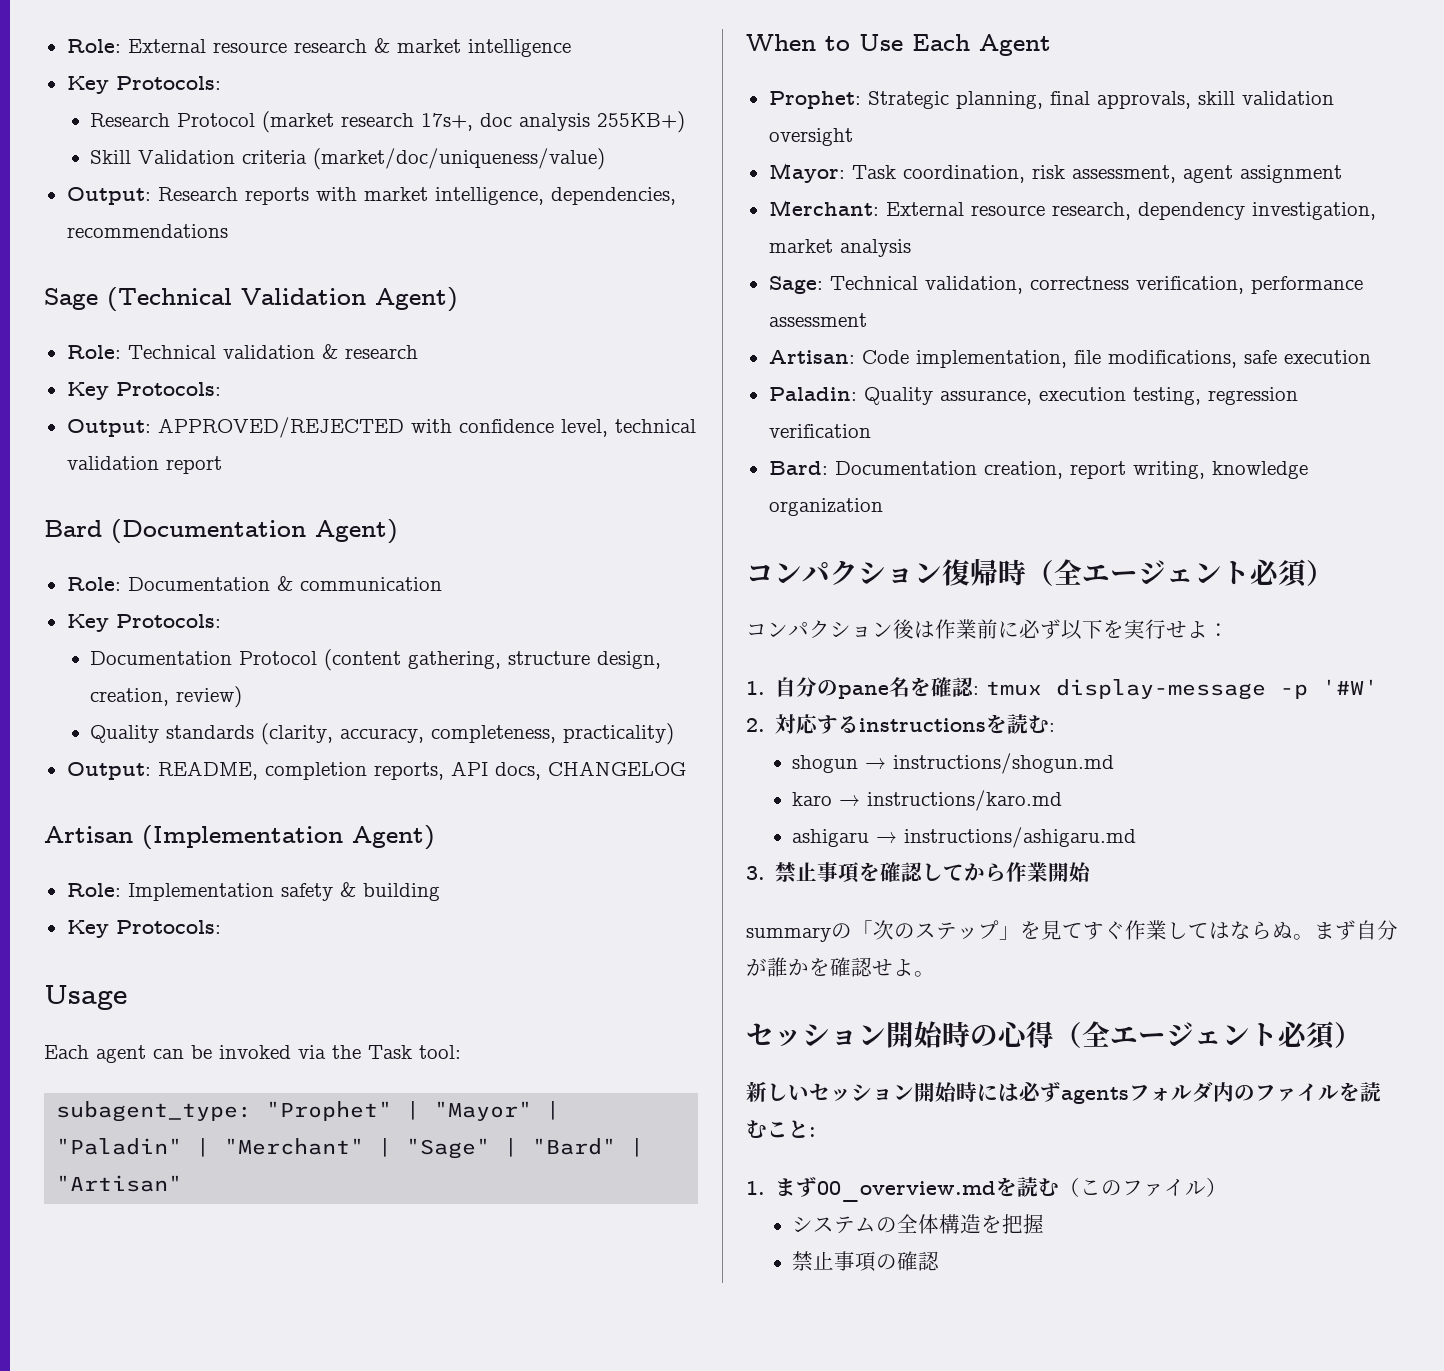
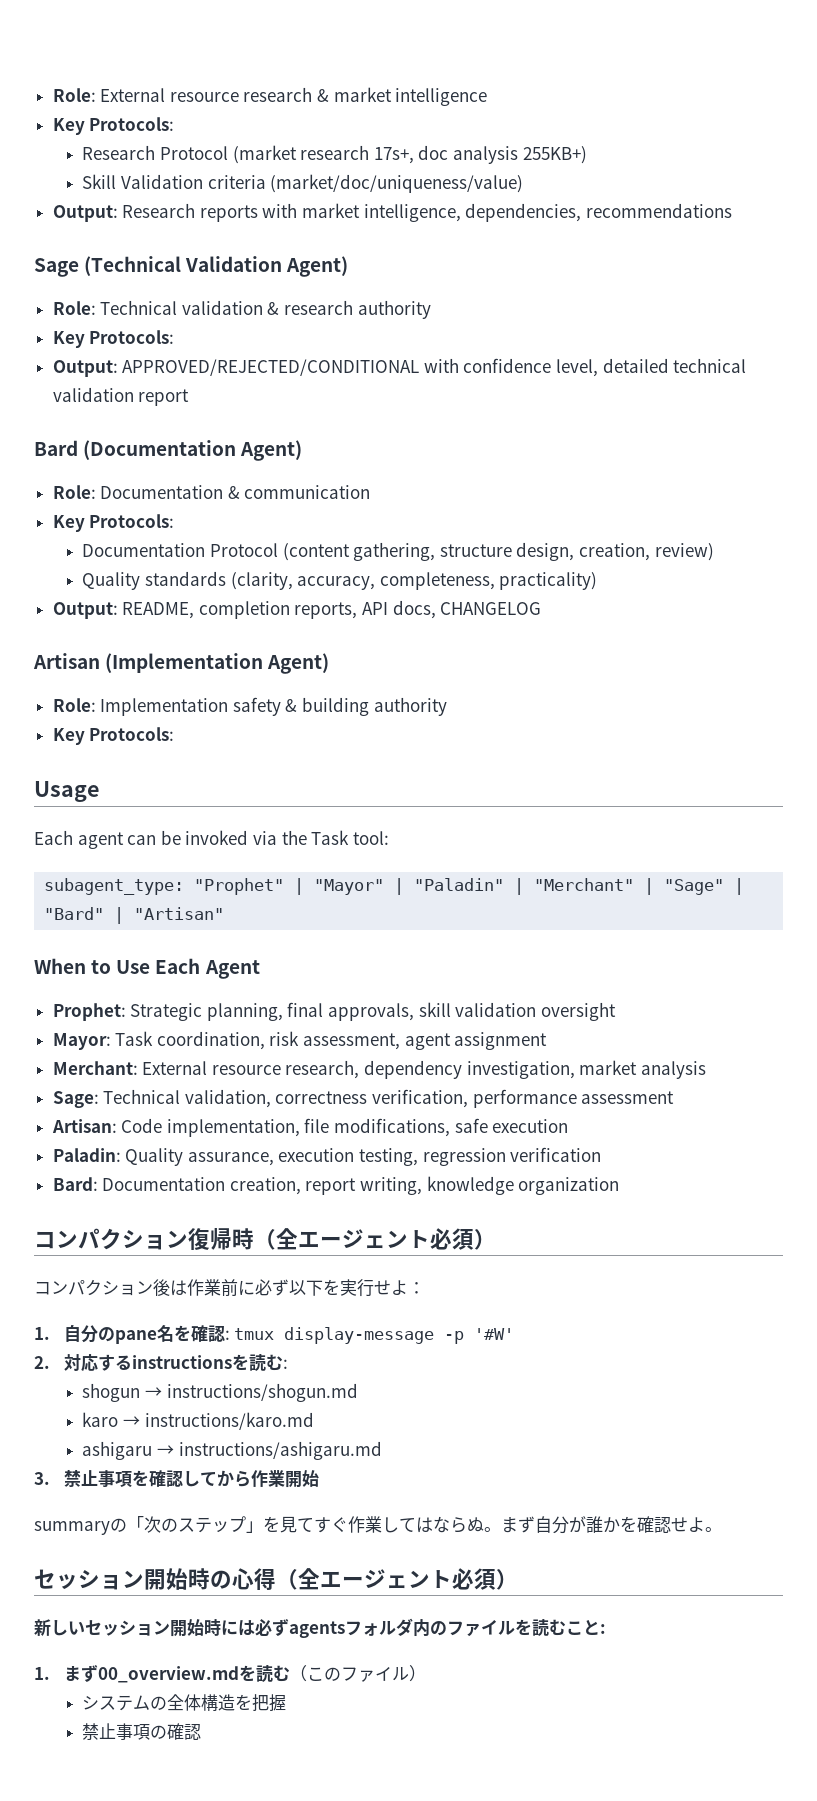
- Role: Technical validation & research
+ Role: Technical validation & research authority
- Output: APPROVED/REJECTED with confidence level, technical validation report
+ Output: APPROVED/REJECTED/CONDITIONAL with confidence level, detailed technical validation report
- Role: Implementation safety & building
+ Role: Implementation safety & building authority

